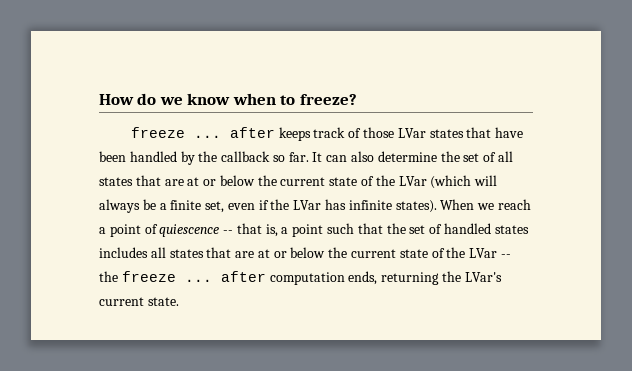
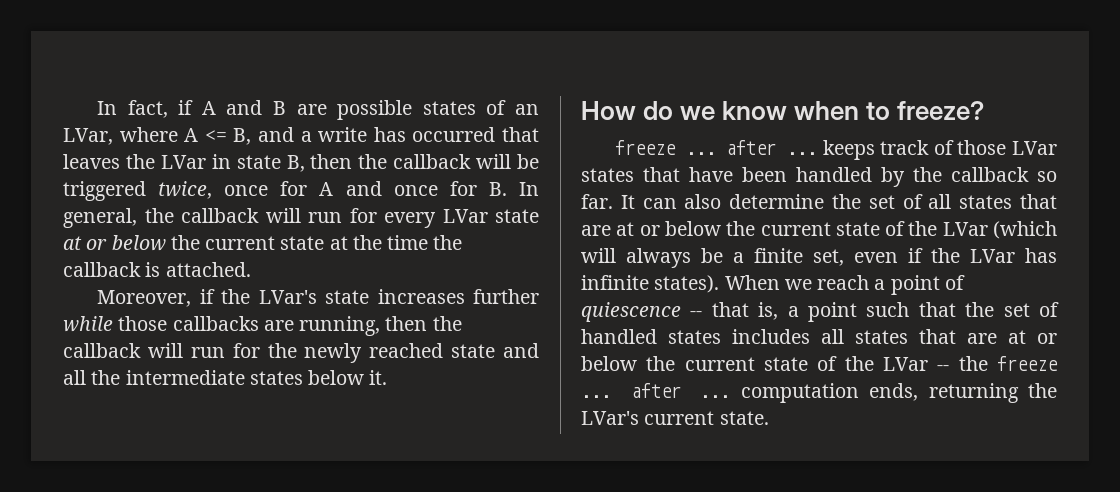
+ In fact, if A and B are possible states of an LVar, where A <= B, and a write has occurred that leaves the LVar in state B, then the callback will be triggered twice, once for A and once for B. In general, the callback will run for every LVar state at or below the current state at the time the callback is attached.
+ Moreover, if the LVar's state increases further while those callbacks are running, then the callback will run for the newly reached state and all the intermediate states below it.
- freeze ... after keeps track of those LVar states that have been handled by the callback so far.
+ freeze ... after ... keeps track of those LVar states that have been handled by the callback so far.
- When we reach a point of quiescence -- that is, a point such that the set of handled states includes all states that are at or below the current state of the LVar -- the freeze ... after computation ends, returning the LVar's current state.
+ When we reach a point of quiescence -- that is, a point such that the set of handled states includes all states that are at or below the current state of the LVar -- the freeze ... after ... computation ends, returning the LVar's current state.

